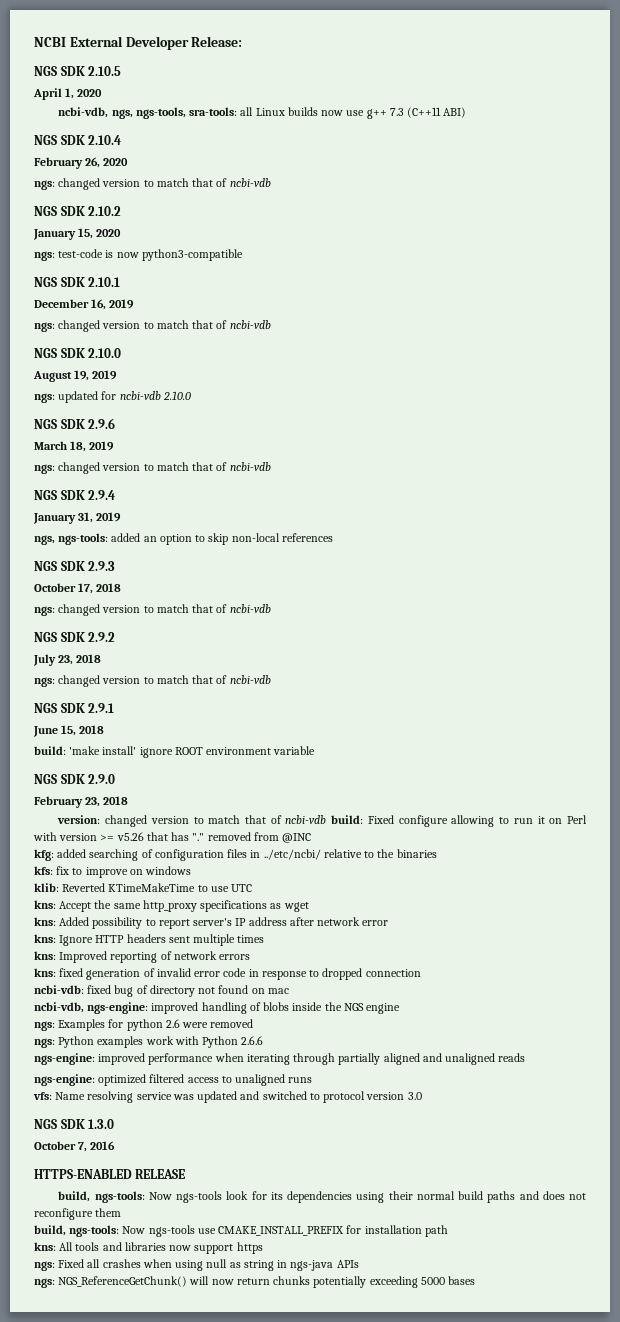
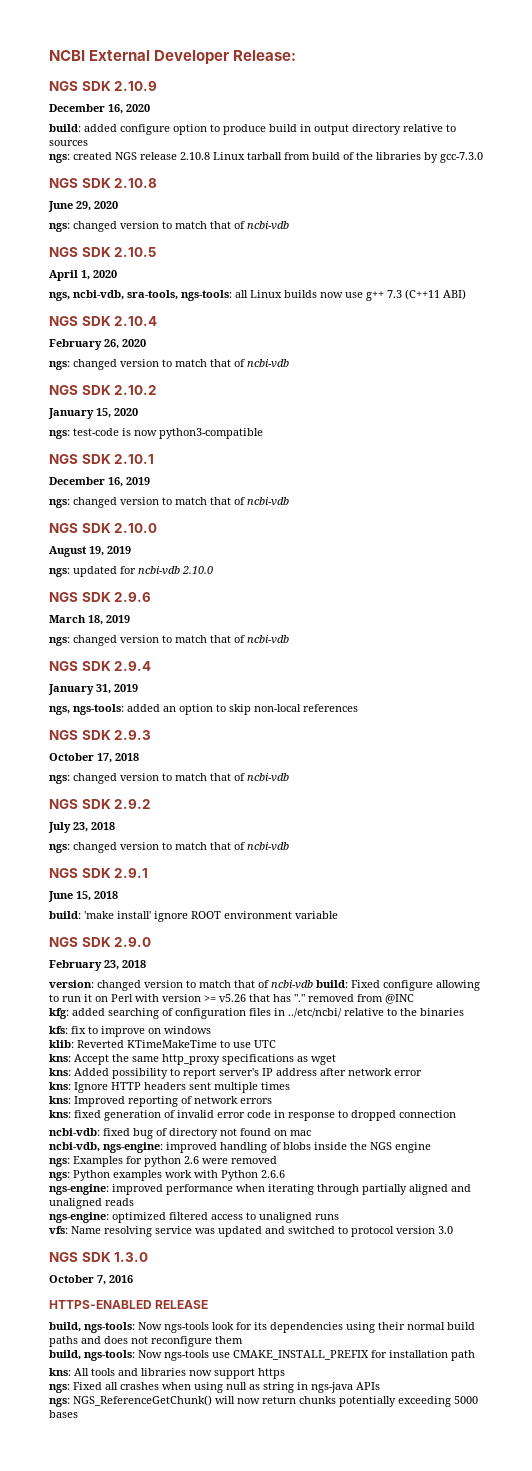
+ NGS SDK 2.10.9
+ December 16, 2020
+ build: added configure option to produce build in output directory relative to sources
+ ngs: created NGS release 2.10.8 Linux tarball from build of the libraries by gcc-7.3.0
+ NGS SDK 2.10.8
+ June 29, 2020
+ ngs: changed version to match that of ncbi-vdb
- ncbi-vdb, ngs, ngs-tools, sra-tools: all Linux builds now use g++ 7.3 (C++11 ABI)
+ ngs, ncbi-vdb, sra-tools, ngs-tools: all Linux builds now use g++ 7.3 (C++11 ABI)

